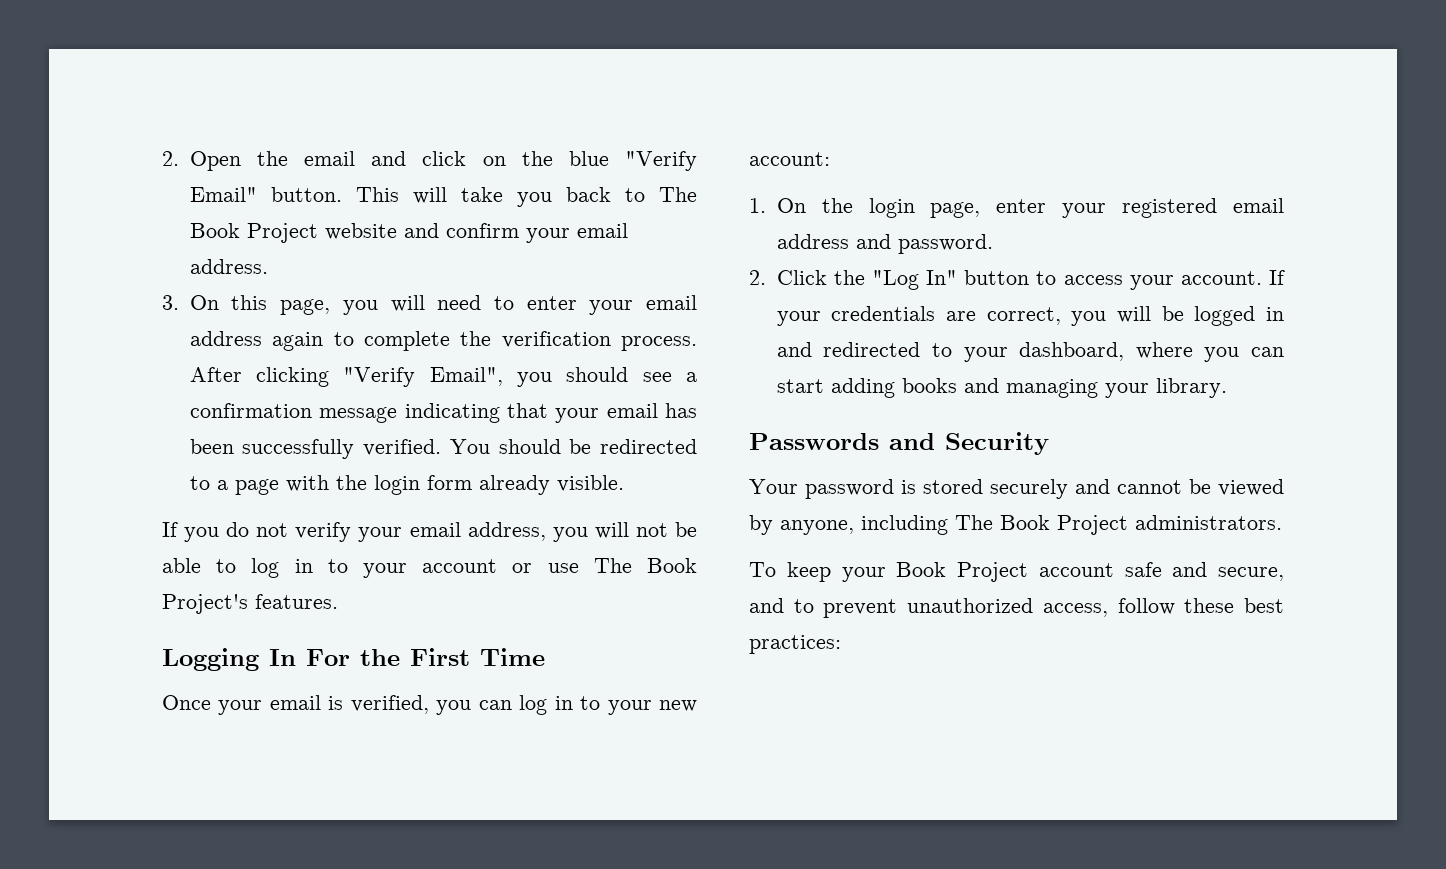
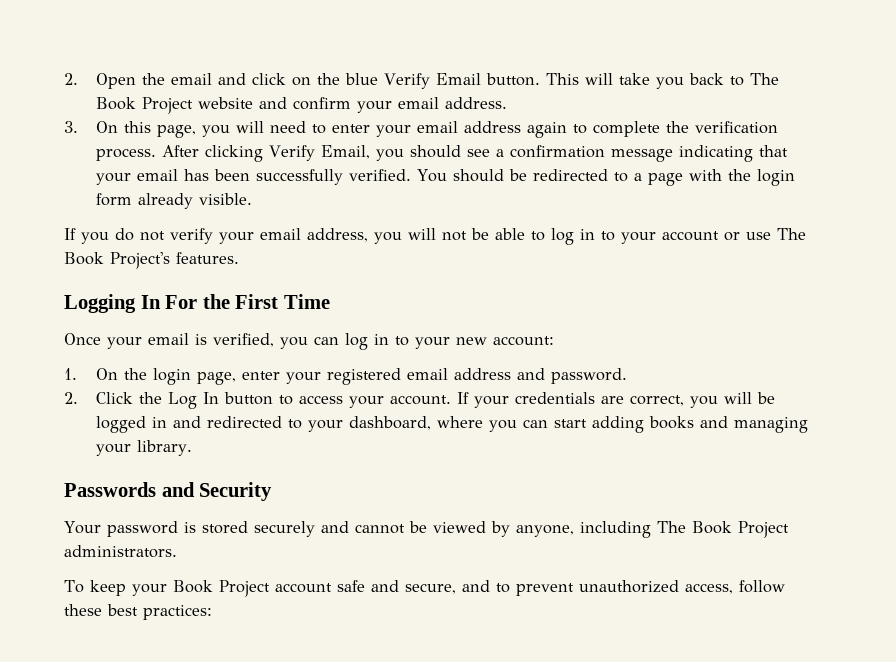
- 2. Open the email and click on the blue "Verify Email" button.
+ 2. Open the email and click on the blue Verify Email button.
- After clicking "Verify Email", you should see a confirmation message indicating that your email has been successfully verified.
+ After clicking Verify Email, you should see a confirmation message indicating that your email has been successfully verified.
- 2. Click the "Log In" button to access your account.
+ 2. Click the Log In button to access your account.

